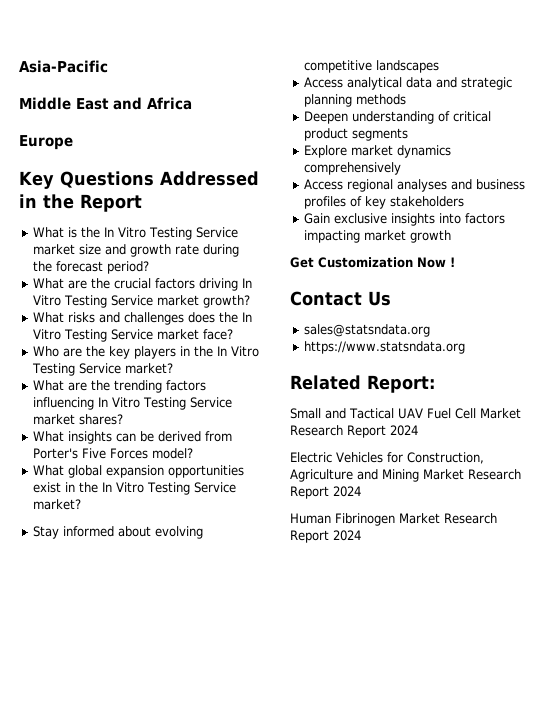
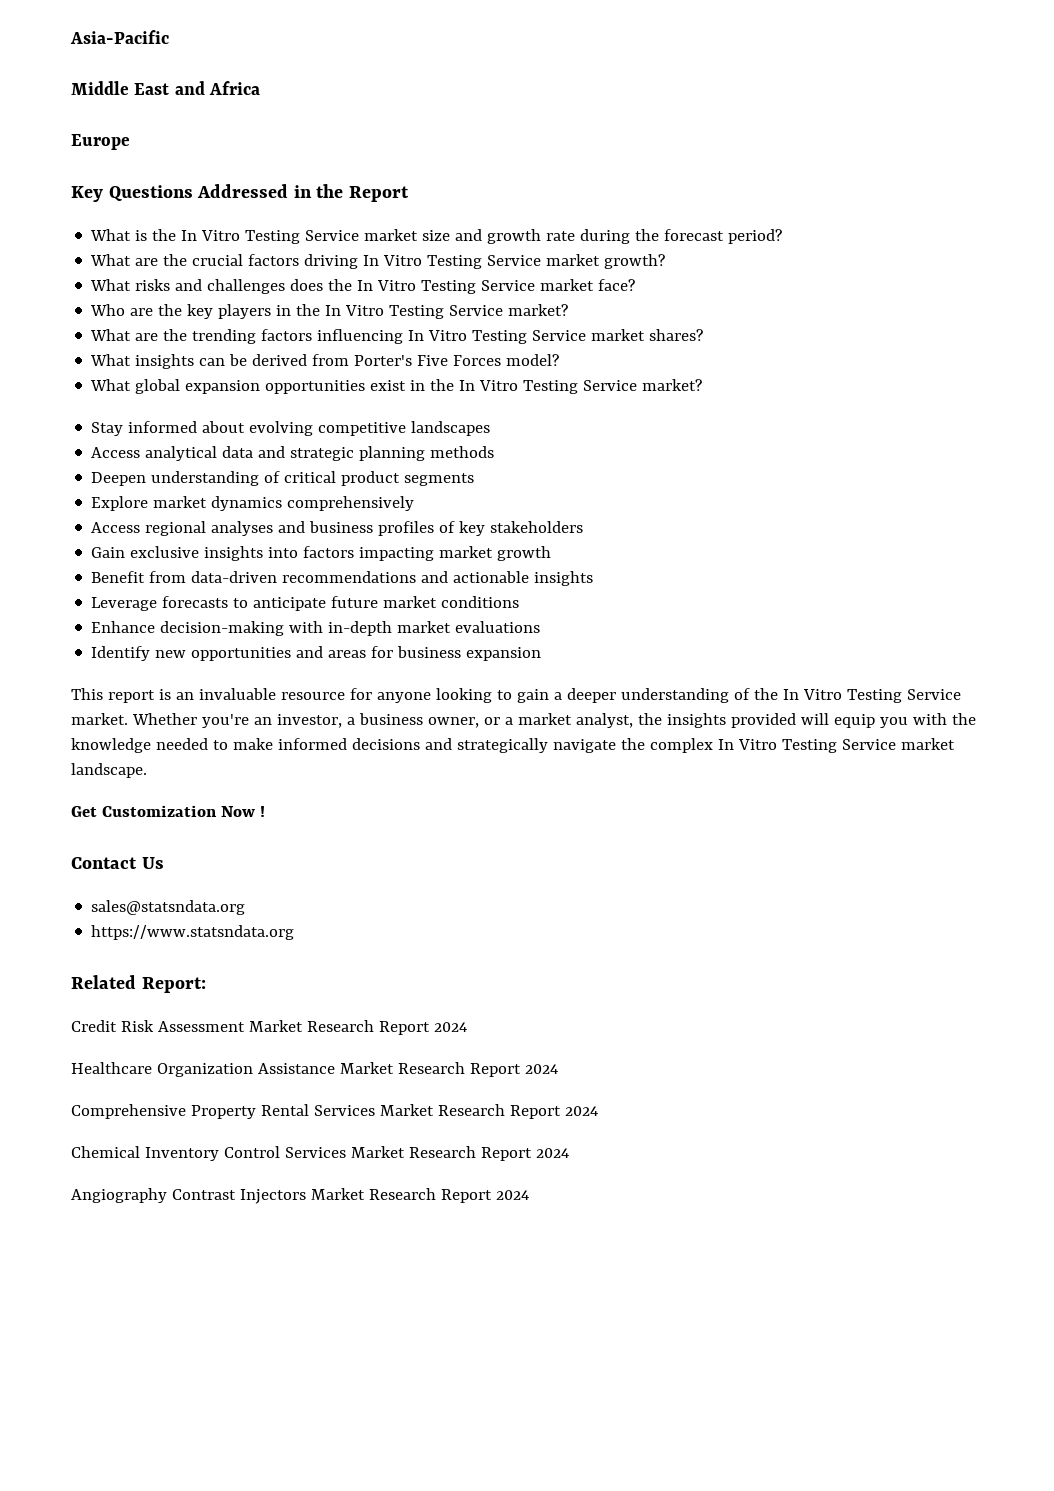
+ Benefit from data-driven recommendations and actionable insights
+ Leverage forecasts to anticipate future market conditions
+ Enhance decision-making with in-depth market evaluations
+ Identify new opportunities and areas for business expansion
+ This report is an invaluable resource for anyone looking to gain a deeper understanding of the In Vitro Testing Service market. Whether you're an investor, a business owner, or a market analyst, the insights provided will equip you with the knowledge needed to make informed decisions and strategically navigate the complex In Vitro Testing Service market landscape.
- Small and Tactical UAV Fuel Cell Market Research Report 2024
- Electric Vehicles for Construction, Agriculture and Mining Market Research Report 2024
- Human Fibrinogen Market Research Report 2024
+ Credit Risk Assessment Market Research Report 2024
+ Healthcare Organization Assistance Market Research Report 2024
+ Comprehensive Property Rental Services Market Research Report 2024
+ Chemical Inventory Control Services Market Research Report 2024
+ Angiography Contrast Injectors Market Research Report 2024

